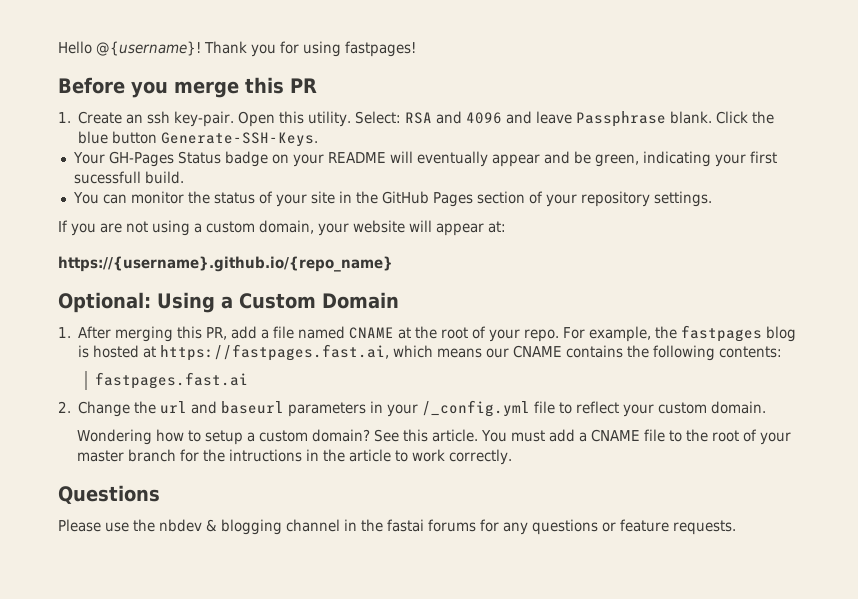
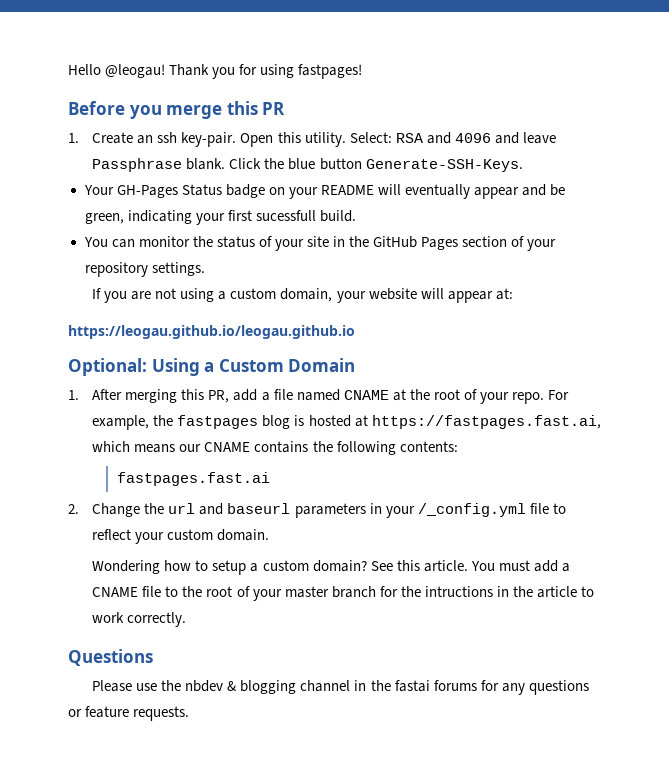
- Hello @{username}!
+ Hello @leogau!
- https://{username}.github.io/{repo_name}
+ https://leogau.github.io/leogau.github.io

